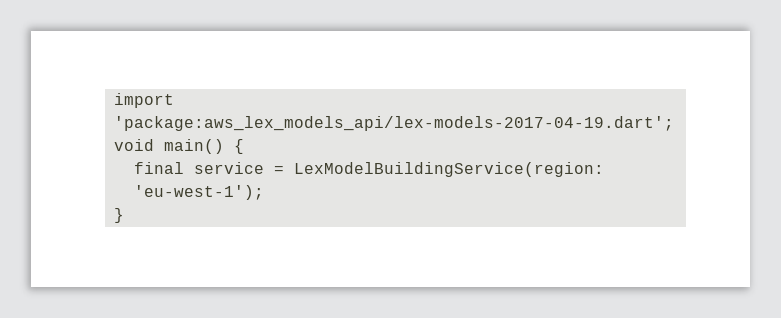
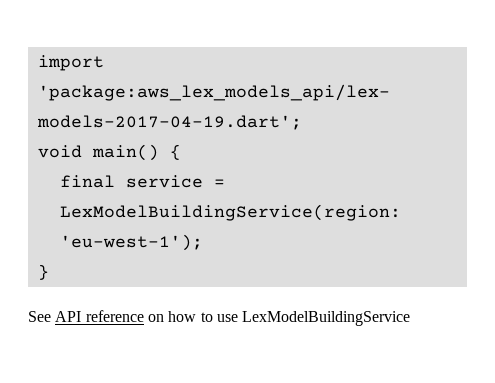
+ See API reference on how to use LexModelBuildingService

